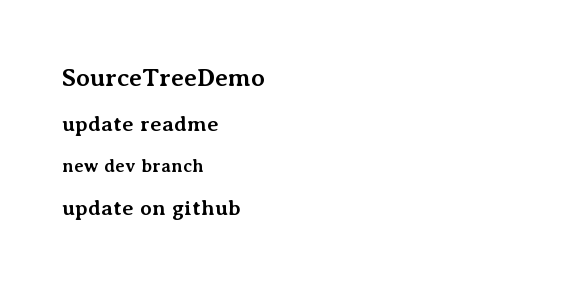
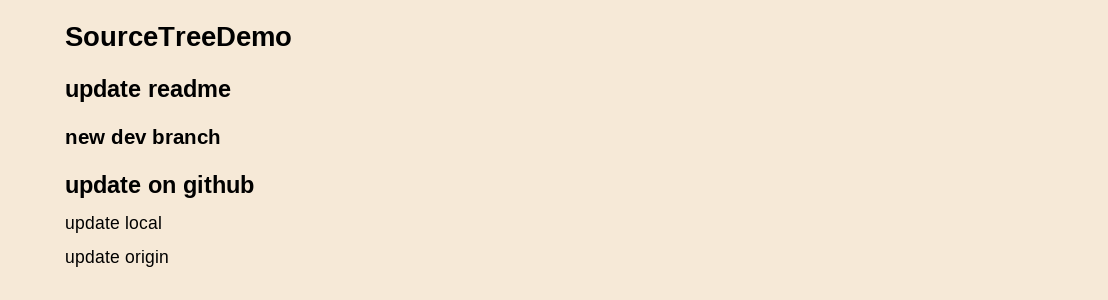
+ update local
+ update origin

